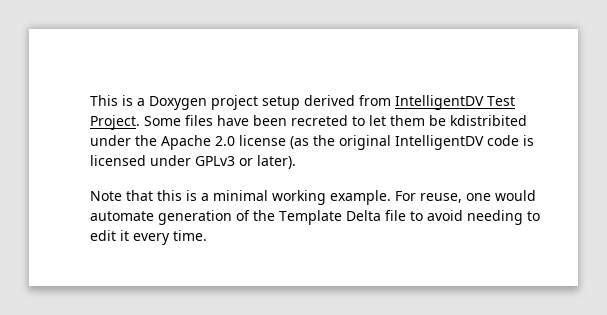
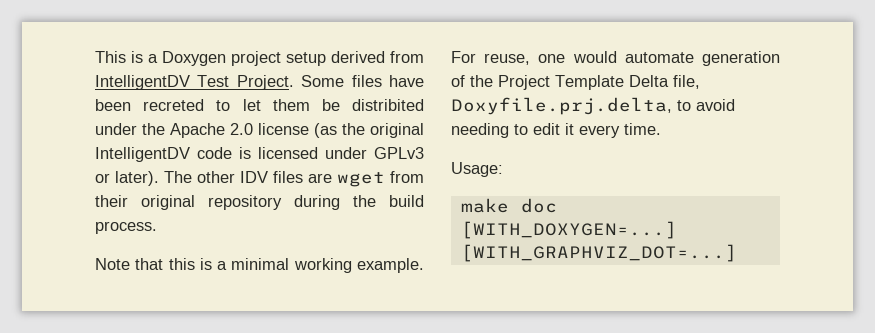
- Some files have been recreted to let them be kdistribited under the Apache 2.0 license (as the original IntelligentDV code is licensed under GPLv3 or later).
+ Some files have been recreted to let them be distribited under the Apache 2.0 license (as the original IntelligentDV code is licensed under GPLv3 or later). The other IDV files are wget from their original repository during the build process.
- For reuse, one would automate generation of the Template Delta file to avoid needing to edit it every time.
+ For reuse, one would automate generation of the Project Template Delta file, Doxyfile.prj.delta, to avoid needing to edit it every time.
+ Usage:
+ make doc [WITH_DOXYGEN=...] [WITH_GRAPHVIZ_DOT=...]

